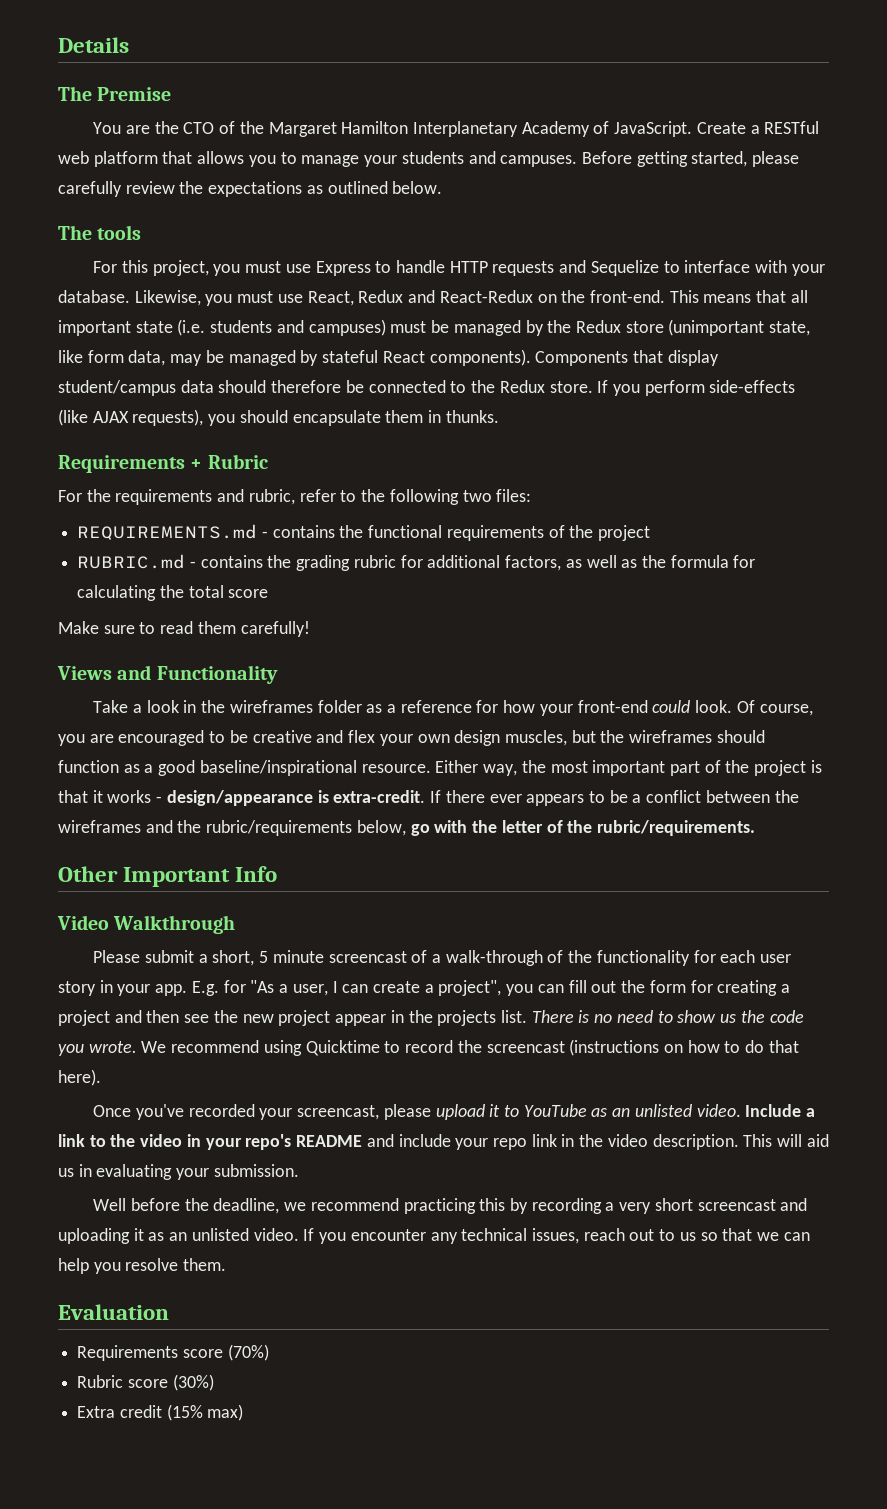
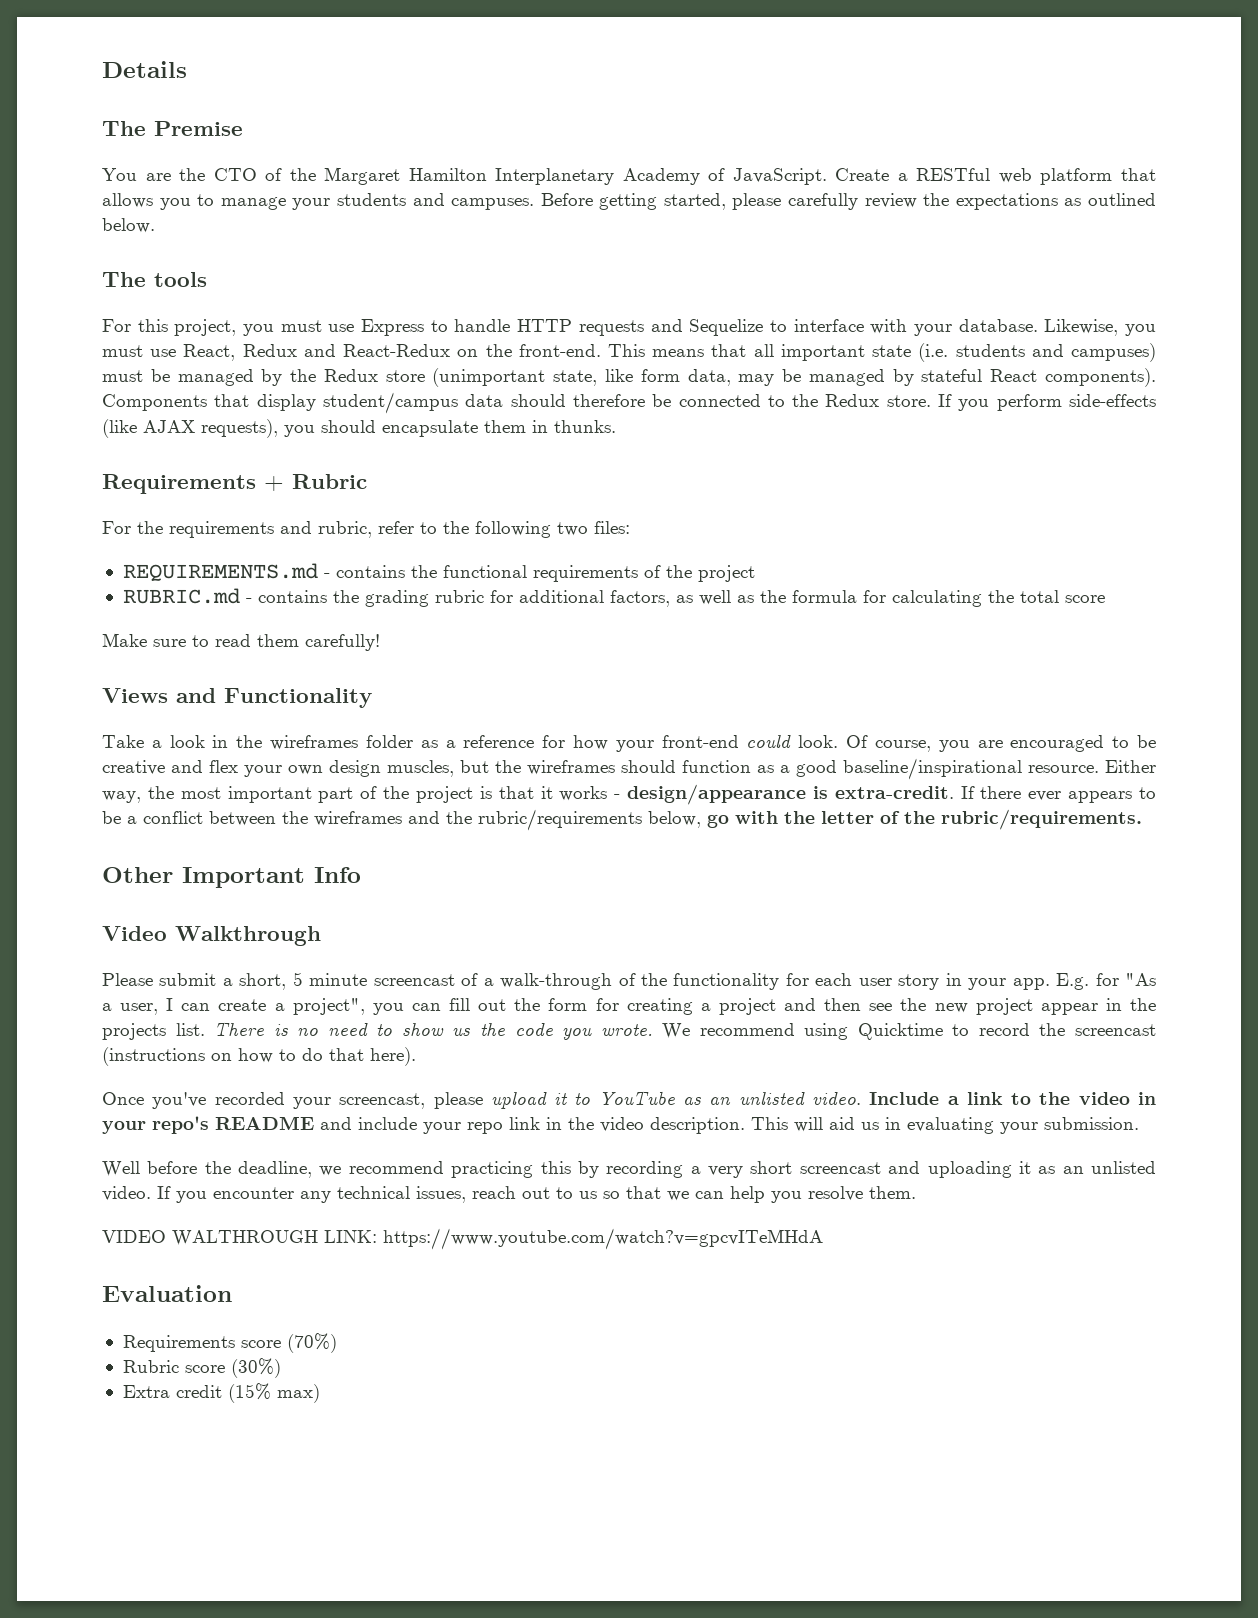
+ VIDEO WALTHROUGH LINK: https://www.youtube.com/watch?v=gpcvITeMHdA

